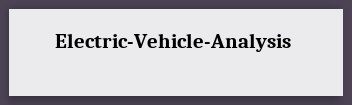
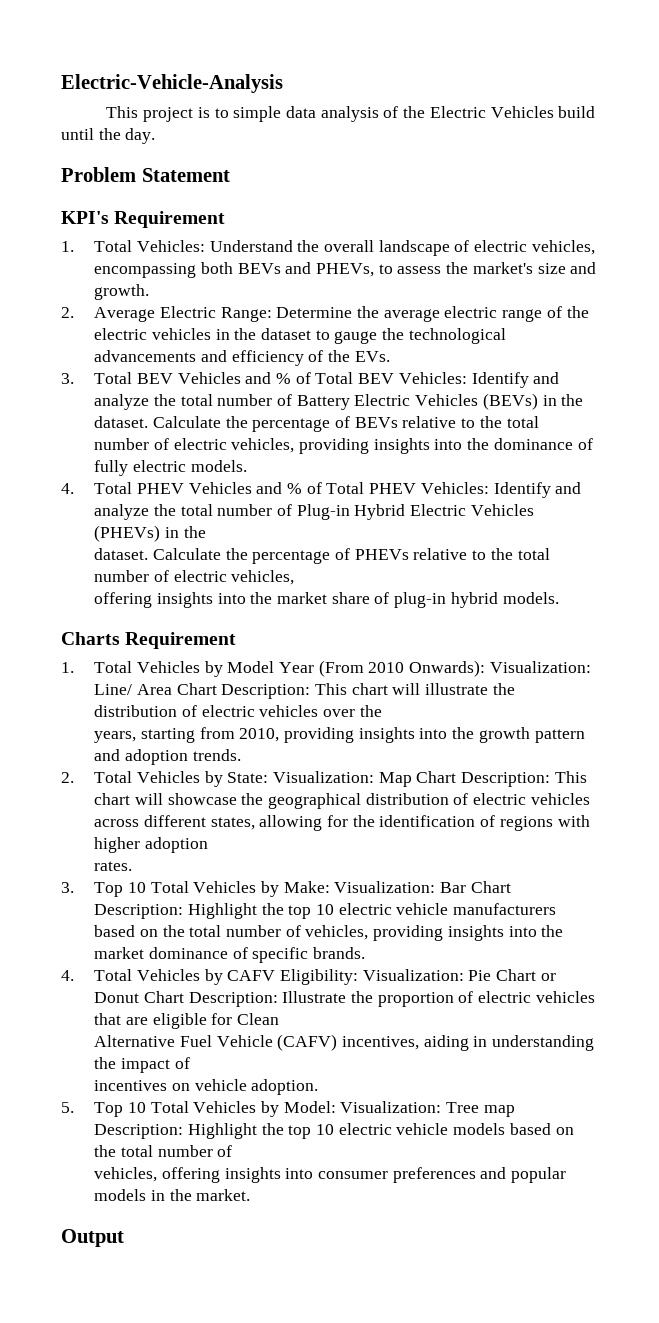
+ This project is to simple data analysis of the Electric Vehicles build until the day.
+ Problem Statement
+ KPI's Requirement
+ 1. Total Vehicles: Understand the overall landscape of electric vehicles, encompassing both BEVs and PHEVs, to assess the market's size and growth.
+ 2. Average Electric Range: Determine the average electric range of the electric vehicles in the dataset to gauge the technological advancements and efficiency of the EVs.
+ 3. Total BEV Vehicles and % of Total BEV Vehicles: Identify and analyze the total number of Battery Electric Vehicles (BEVs) in the dataset. Calculate the percentage of BEVs relative to the total number of electric vehicles, providing insights into the dominance of fully electric models.
+ 4. Total PHEV Vehicles and % of Total PHEV Vehicles: Identify and analyze the total number of Plug-in Hybrid Electric Vehicles (PHEVs) in the
+ dataset. Calculate the percentage of PHEVs relative to the total number of electric vehicles,
+ offering insights into the market share of plug-in hybrid models.
+ Charts Requirement
+ 1. Total Vehicles by Model Year (From 2010 Onwards): Visualization: Line/ Area Chart Description: This chart will illustrate the distribution of electric vehicles over the
+ years, starting from 2010, providing insights into the growth pattern and adoption trends.
+ 2. Total Vehicles by State: Visualization: Map Chart Description: This chart will showcase the geographical distribution of electric vehicles across different states, allowing for the identification of regions with higher adoption
+ rates.
+ 3. Top 10 Total Vehicles by Make: Visualization: Bar Chart Description: Highlight the top 10 electric vehicle manufacturers based on the total number of vehicles, providing insights into the market dominance of specific brands.
+ 4. Total Vehicles by CAFV Eligibility: Visualization: Pie Chart or Donut Chart Description: Illustrate the proportion of electric vehicles that are eligible for Clean
+ Alternative Fuel Vehicle (CAFV) incentives, aiding in understanding the impact of
+ incentives on vehicle adoption.
+ 5. Top 10 Total Vehicles by Model: Visualization: Tree map Description: Highlight the top 10 electric vehicle models based on the total number of
+ vehicles, offering insights into consumer preferences and popular models in the market.
+ Output

